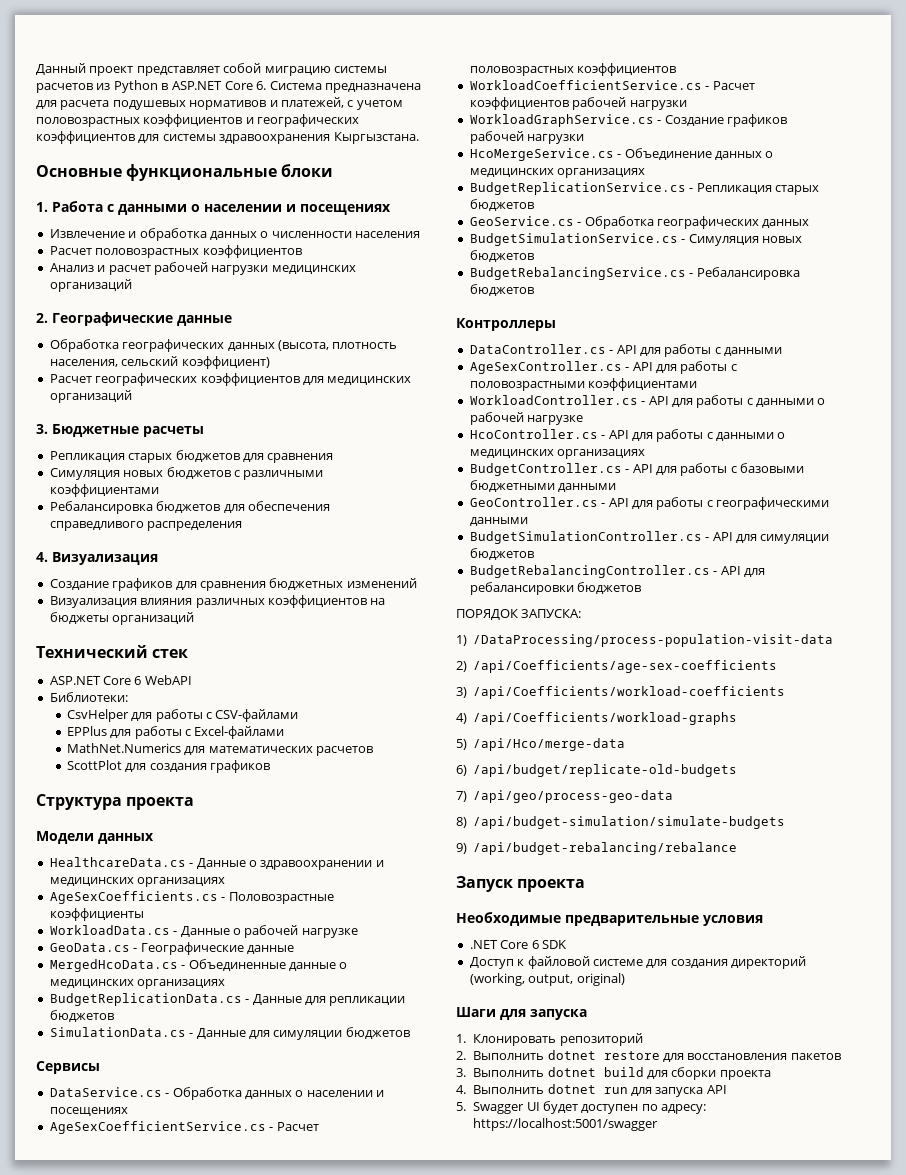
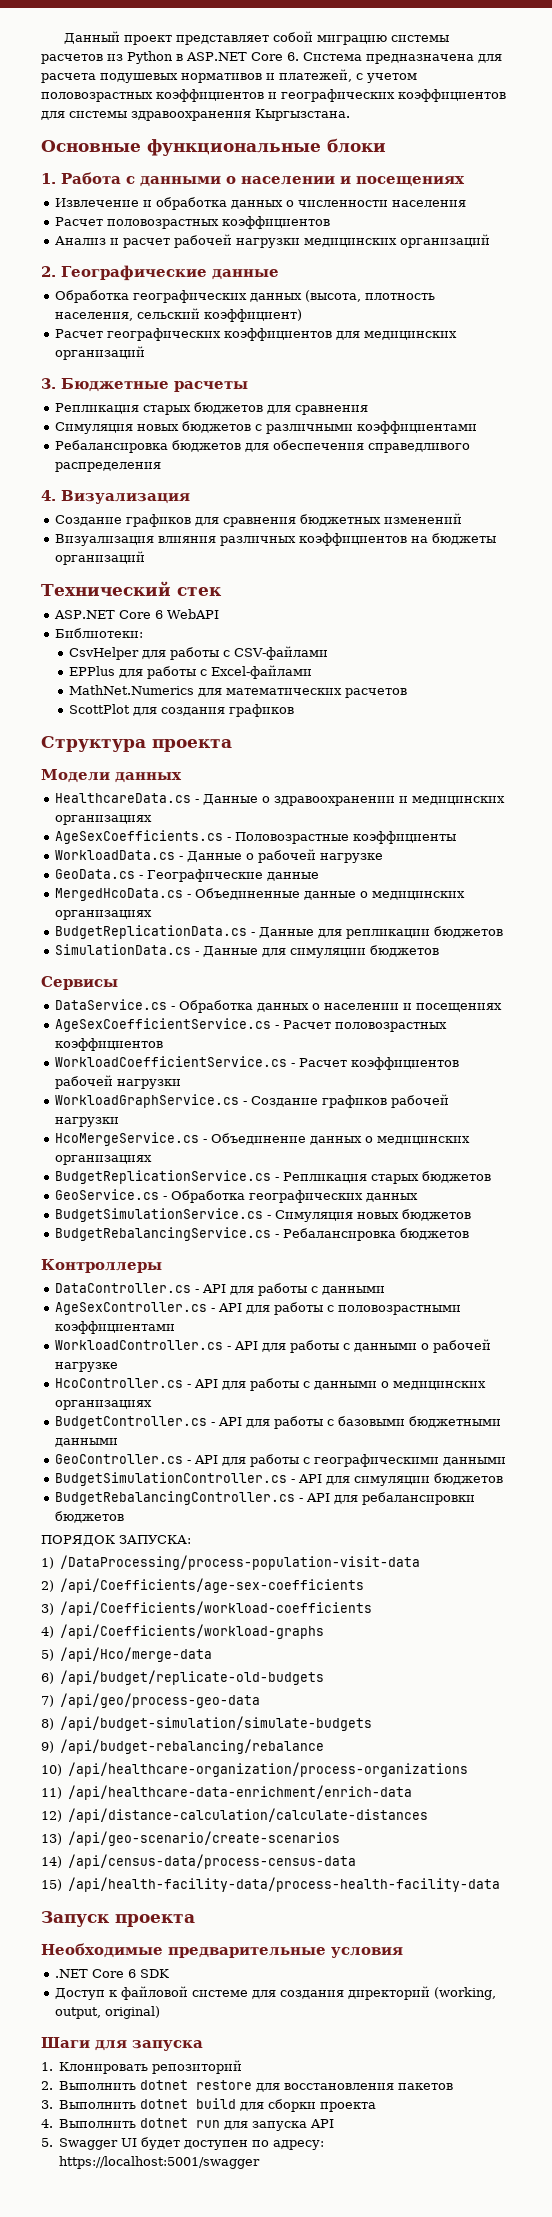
+ 10) /api/healthcare-organization/process-organizations
+ 11) /api/healthcare-data-enrichment/enrich-data
+ 12) /api/distance-calculation/calculate-distances
+ 13) /api/geo-scenario/create-scenarios
+ 14) /api/census-data/process-census-data
+ 15) /api/health-facility-data/process-health-facility-data

